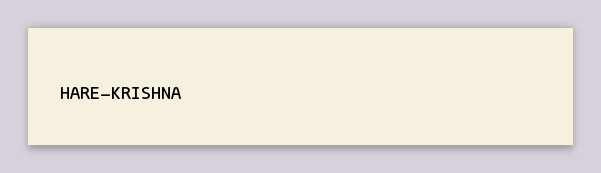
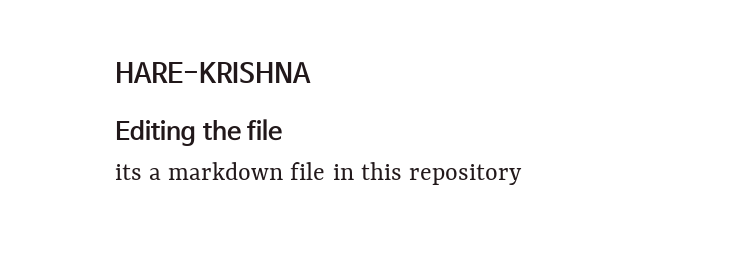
+ Editing the file
+ its a markdown file in this repository

